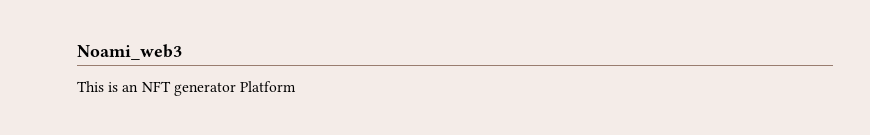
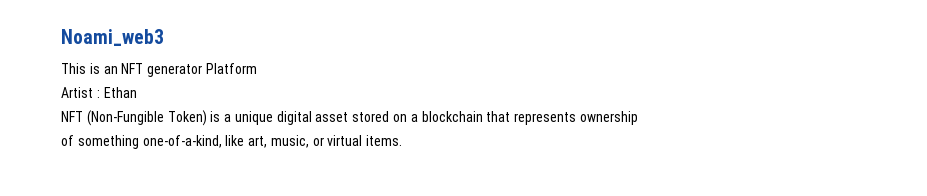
+ Artist : Ethan
+ NFT (Non-Fungible Token) is a unique digital asset stored on a blockchain that represents ownership
+ of something one-of-a-kind, like art, music, or virtual items.

